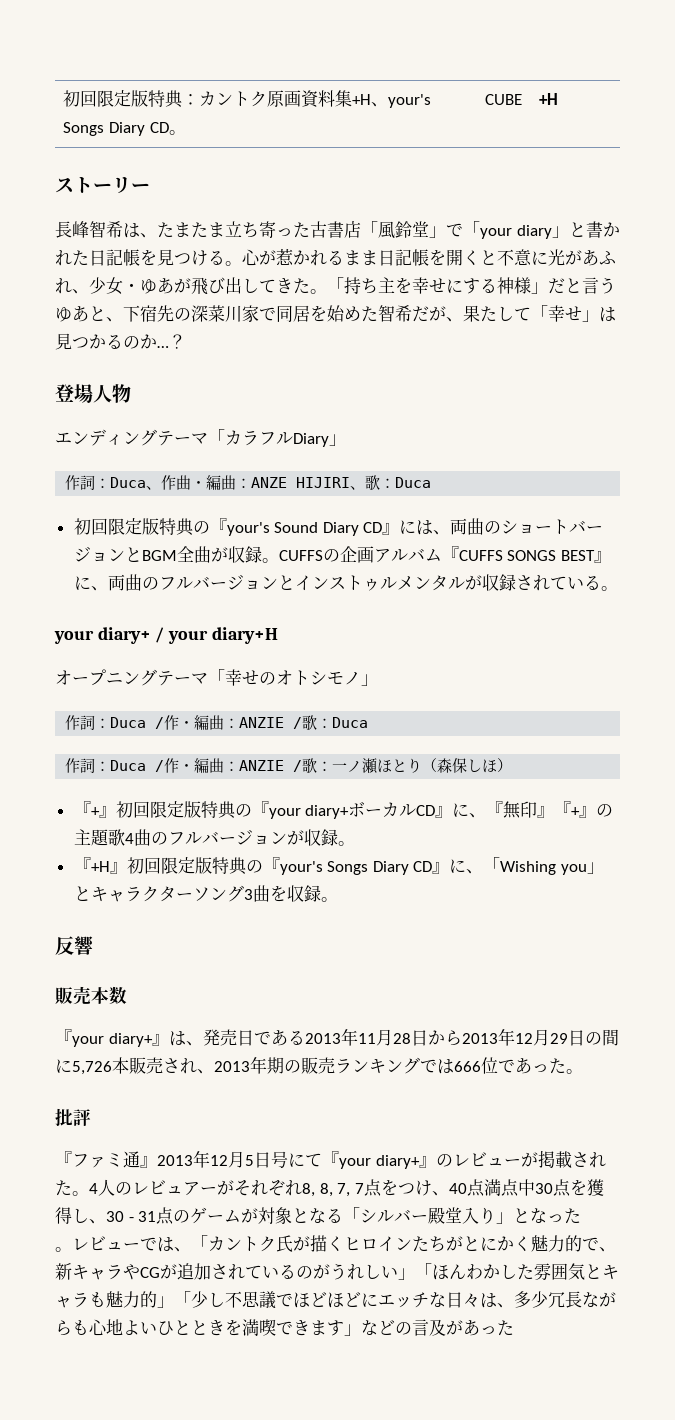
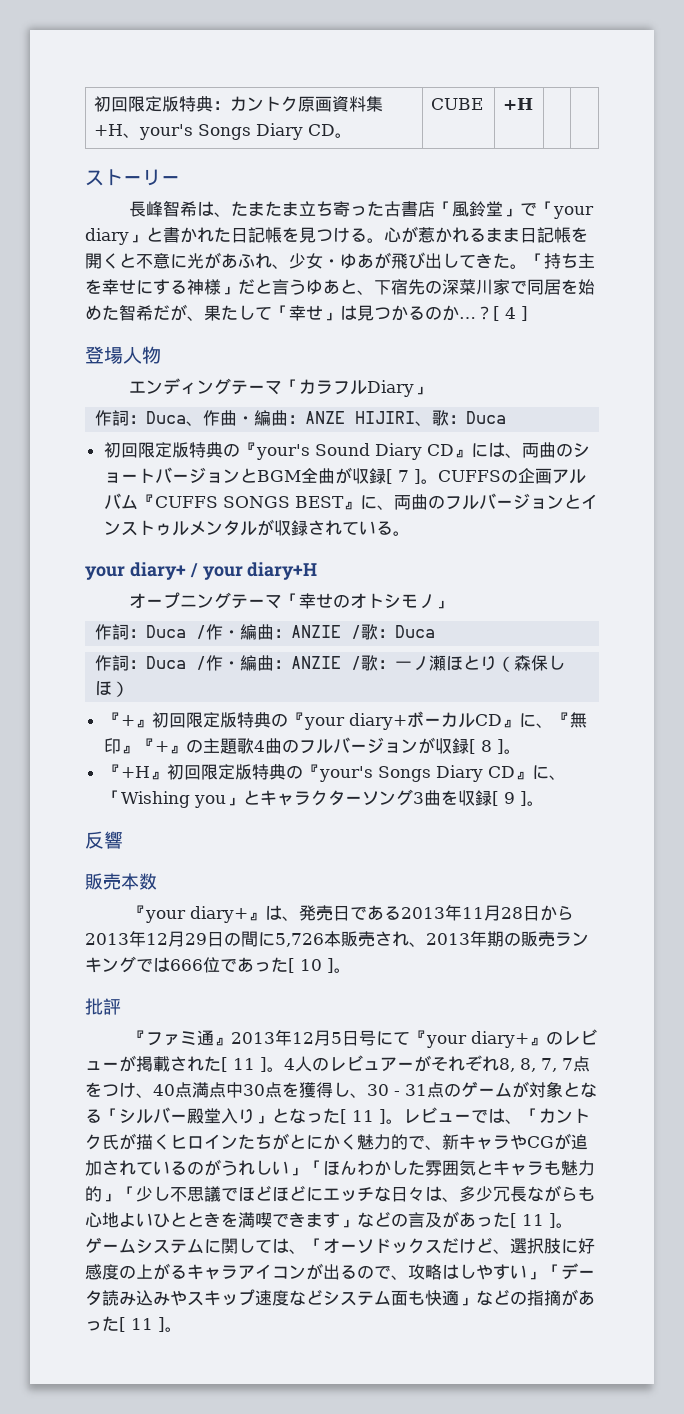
+ [ 4 ]
- 初回限定版特典の『your's Sound Diary CD』には、両曲のショートバージョンとBGM全曲が収録。
+ 初回限定版特典の『your's Sound Diary CD』には、両曲のショートバージョンとBGM全曲が収録[ 7 ]。
- 『+』初回限定版特典の『your diary+ボーカルCD』に、『無印』『+』の主題歌4曲のフルバージョンが収録。
+ 『+』初回限定版特典の『your diary+ボーカルCD』に、『無印』『+』の主題歌4曲のフルバージョンが収録[ 8 ]。
- 『+H』初回限定版特典の『your's Songs Diary CD』に、「Wishing you」とキャラクターソング3曲を収録。
+ 『+H』初回限定版特典の『your's Songs Diary CD』に、「Wishing you」とキャラクターソング3曲を収録[ 9 ]。
- 『your diary+』は、発売日である2013年11月28日から2013年12月29日の間に5,726本販売され、2013年期の販売ランキングでは666位であった。
+ 『your diary+』は、発売日である2013年11月28日から2013年12月29日の間に5,726本販売され、2013年期の販売ランキングでは666位であった[ 10 ]。
- 『ファミ通』2013年12月5日号にて『your diary+』のレビューが掲載された。
+ 『ファミ通』2013年12月5日号にて『your diary+』のレビューが掲載された[ 11 ]。
- 4人のレビュアーがそれぞれ8, 8, 7, 7点をつけ、40点満点中30点を獲得し、30 - 31点のゲームが対象となる「シルバー殿堂入り」となった
- 。
+ 4人のレビュアーがそれぞれ8, 8, 7, 7点をつけ、40点満点中30点を獲得し、30 - 31点のゲームが対象となる「シルバー殿堂入り」となった[ 11 ]。
- レビューでは、「カントク氏が描くヒロインたちがとにかく魅力的で、新キャラやCGが追加されているのがうれしい」「ほんわかした雰囲気とキャラも魅力的」「少し不思議でほどほどにエッチな日々は、多少冗長ながらも心地よいひとときを満喫できます」などの言及があった
+ レビューでは、「カントク氏が描くヒロインたちがとにかく魅力的で、新キャラやCGが追加されているのがうれしい」「ほんわかした雰囲気とキャラも魅力的」「少し不思議でほどほどにエッチな日々は、多少冗長ながらも心地よいひとときを満喫できます」などの言及があった[ 11 ]。ゲームシステムに関しては、「オーソドックスだけど、選択肢に好感度の上がるキャラアイコンが出るので、攻略はしやすい」「データ読み込みやスキップ速度などシステム面も快適」などの指摘があった[ 11 ]。

